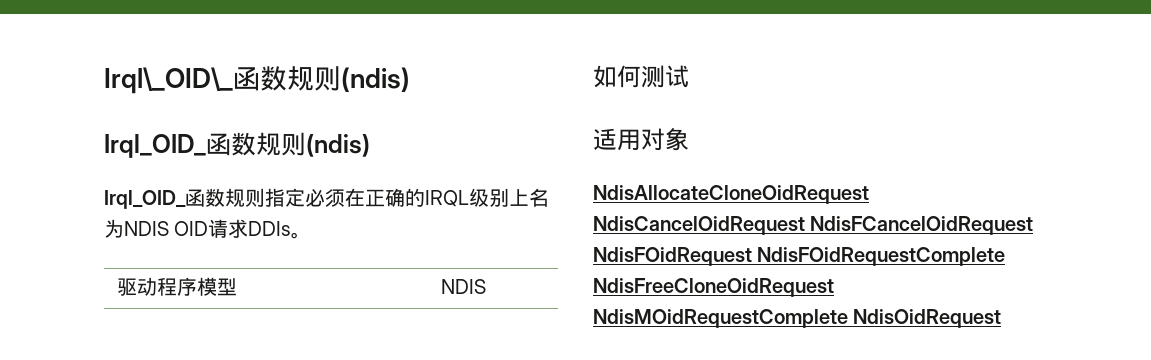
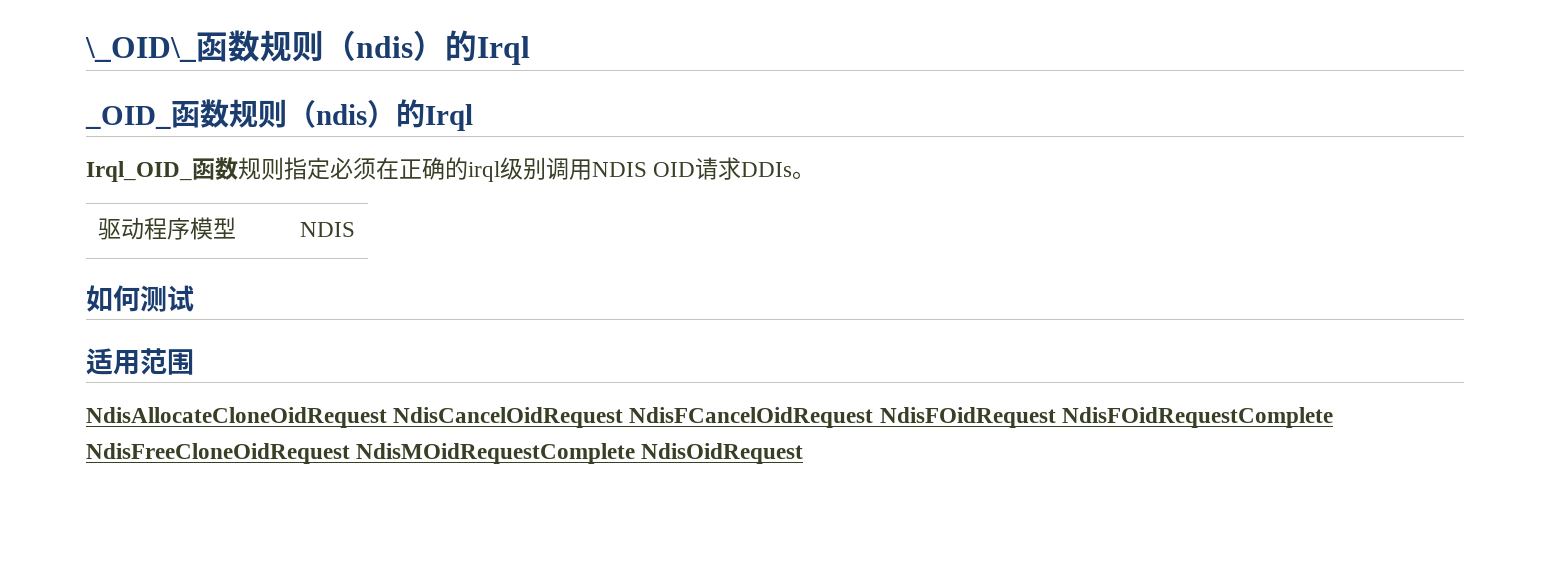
- Irql\_OID\_函数规则(ndis)
- Irql_OID_函数规则(ndis)
+ \_OID\_函数规则（ndis）的Irql
+ _OID_函数规则（ndis）的Irql
- Irql_OID_函数规则指定必须在正确的IRQL级别上名为NDIS OID请求DDIs。
+ Irql_OID_函数规则指定必须在正确的irql级别调用NDIS OID请求DDIs。
- 适用对象
+ 适用范围

